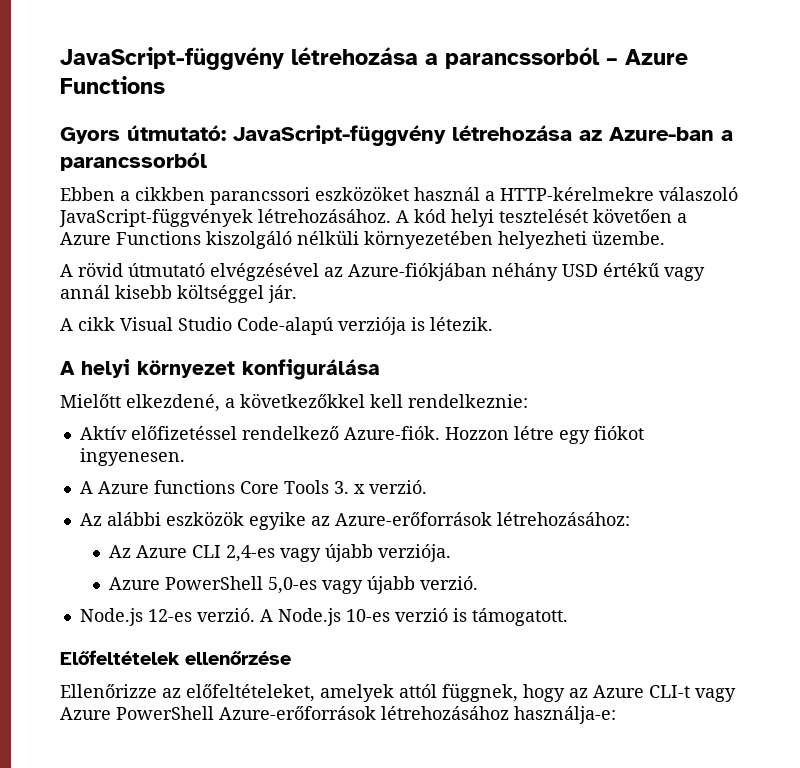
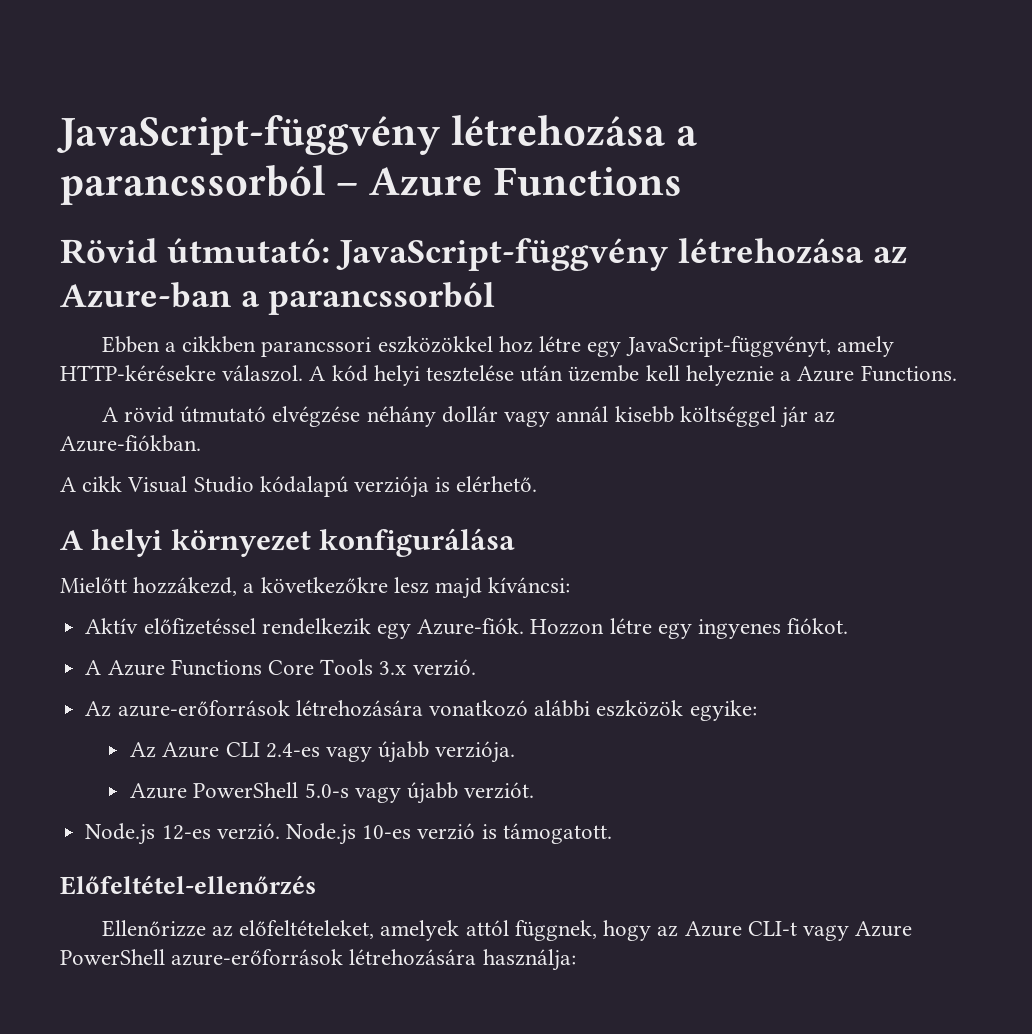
- Gyors útmutató: JavaScript-függvény létrehozása az Azure-ban a parancssorból
+ Rövid útmutató: JavaScript-függvény létrehozása az Azure-ban a parancssorból
- Ebben a cikkben parancssori eszközöket használ a HTTP-kérelmekre válaszoló JavaScript-függvények létrehozásához. A kód helyi tesztelését követően a Azure Functions kiszolgáló nélküli környezetében helyezheti üzembe.
- A rövid útmutató elvégzésével az Azure-fiókjában néhány USD értékű vagy annál kisebb költséggel jár.
+ Ebben a cikkben parancssori eszközökkel hoz létre egy JavaScript-függvényt, amely HTTP-kérésekre válaszol. A kód helyi tesztelése után üzembe kell helyeznie a Azure Functions.
+ A rövid útmutató elvégzése néhány dollár vagy annál kisebb költséggel jár az Azure-fiókban.
- A cikk Visual Studio Code-alapú verziója is létezik.
+ A cikk Visual Studio kódalapú verziója is elérhető.
- Mielőtt elkezdené, a következőkkel kell rendelkeznie:
+ Mielőtt hozzákezd, a következőkre lesz majd kíváncsi:
- Aktív előfizetéssel rendelkező Azure-fiók.
+ Aktív előfizetéssel rendelkezik egy Azure-fiók.
- Hozzon létre egy fiókot ingyenesen.
+ Hozzon létre egy ingyenes fiókot.
- A Azure functions Core Tools 3. x verzió.
+ A Azure Functions Core Tools 3.x verzió.
- Az alábbi eszközök egyike az Azure-erőforrások létrehozásához:
+ Az azure-erőforrások létrehozására vonatkozó alábbi eszközök egyike:
- Az Azure CLI 2,4-es vagy újabb verziója.
+ Az Azure CLI 2.4-es vagy újabb verziója.
- Azure PowerShell 5,0-es vagy újabb verzió.
+ Azure PowerShell 5.0-s vagy újabb verziót.
- A Node.js 10-es verzió is támogatott.
+ Node.js 10-es verzió is támogatott.
- Előfeltételek ellenőrzése
+ Előfeltétel-ellenőrzés
- Ellenőrizze az előfeltételeket, amelyek attól függnek, hogy az Azure CLI-t vagy Azure PowerShell Azure-erőforrások létrehozásához használja-e:
+ Ellenőrizze az előfeltételeket, amelyek attól függnek, hogy az Azure CLI-t vagy Azure PowerShell azure-erőforrások létrehozására használja:

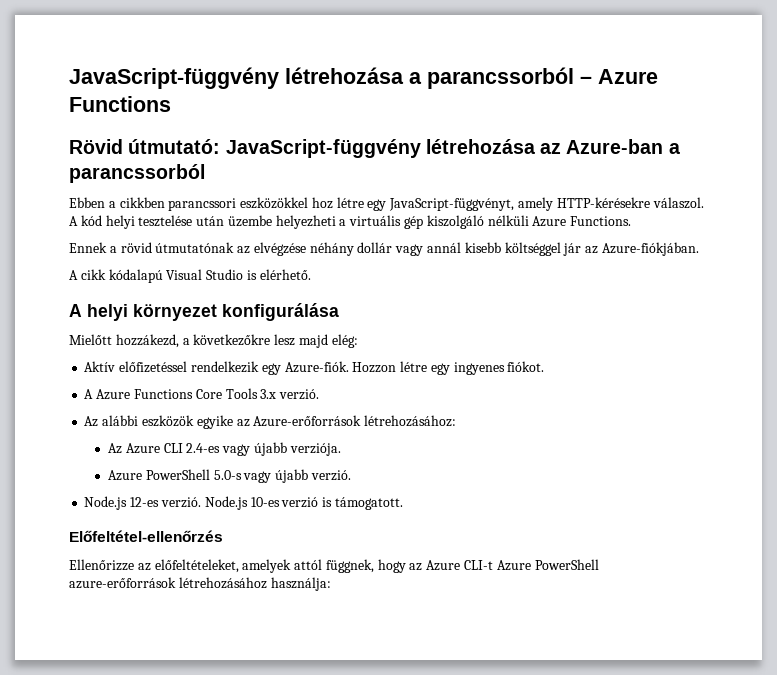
- A kód helyi tesztelése után üzembe kell helyeznie a Azure Functions.
- A rövid útmutató elvégzése néhány dollár vagy annál kisebb költséggel jár az Azure-fiókban.
+ A kód helyi tesztelése után üzembe helyezheti a virtuális gép kiszolgáló nélküli Azure Functions.
+ Ennek a rövid útmutatónak az elvégzése néhány dollár vagy annál kisebb költséggel jár az Azure-fiókjában.
- A cikk Visual Studio kódalapú verziója is elérhető.
+ A cikk kódalapú Visual Studio is elérhető.
- Mielőtt hozzákezd, a következőkre lesz majd kíváncsi:
+ Mielőtt hozzákezd, a következőkre lesz majd elég:
- Az azure-erőforrások létrehozására vonatkozó alábbi eszközök egyike:
+ Az alábbi eszközök egyike az Azure-erőforrások létrehozásához:
- Azure PowerShell 5.0-s vagy újabb verziót.
+ Azure PowerShell 5.0-s vagy újabb verzió.
- Ellenőrizze az előfeltételeket, amelyek attól függnek, hogy az Azure CLI-t vagy Azure PowerShell azure-erőforrások létrehozására használja:
+ Ellenőrizze az előfeltételeket, amelyek attól függnek, hogy az Azure CLI-t Azure PowerShell azure-erőforrások létrehozásához használja:

